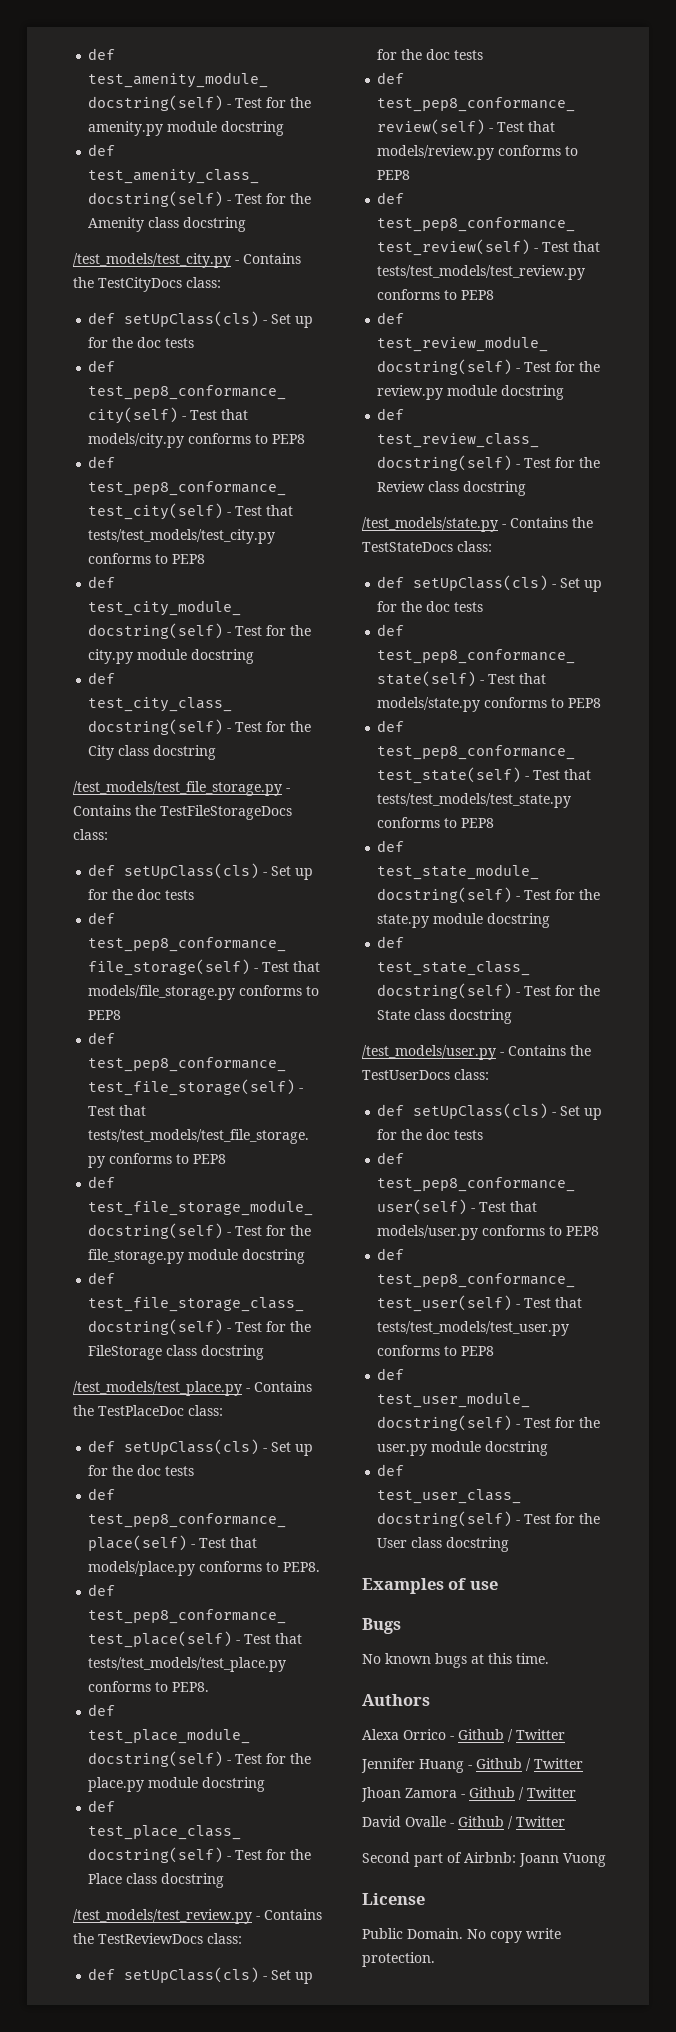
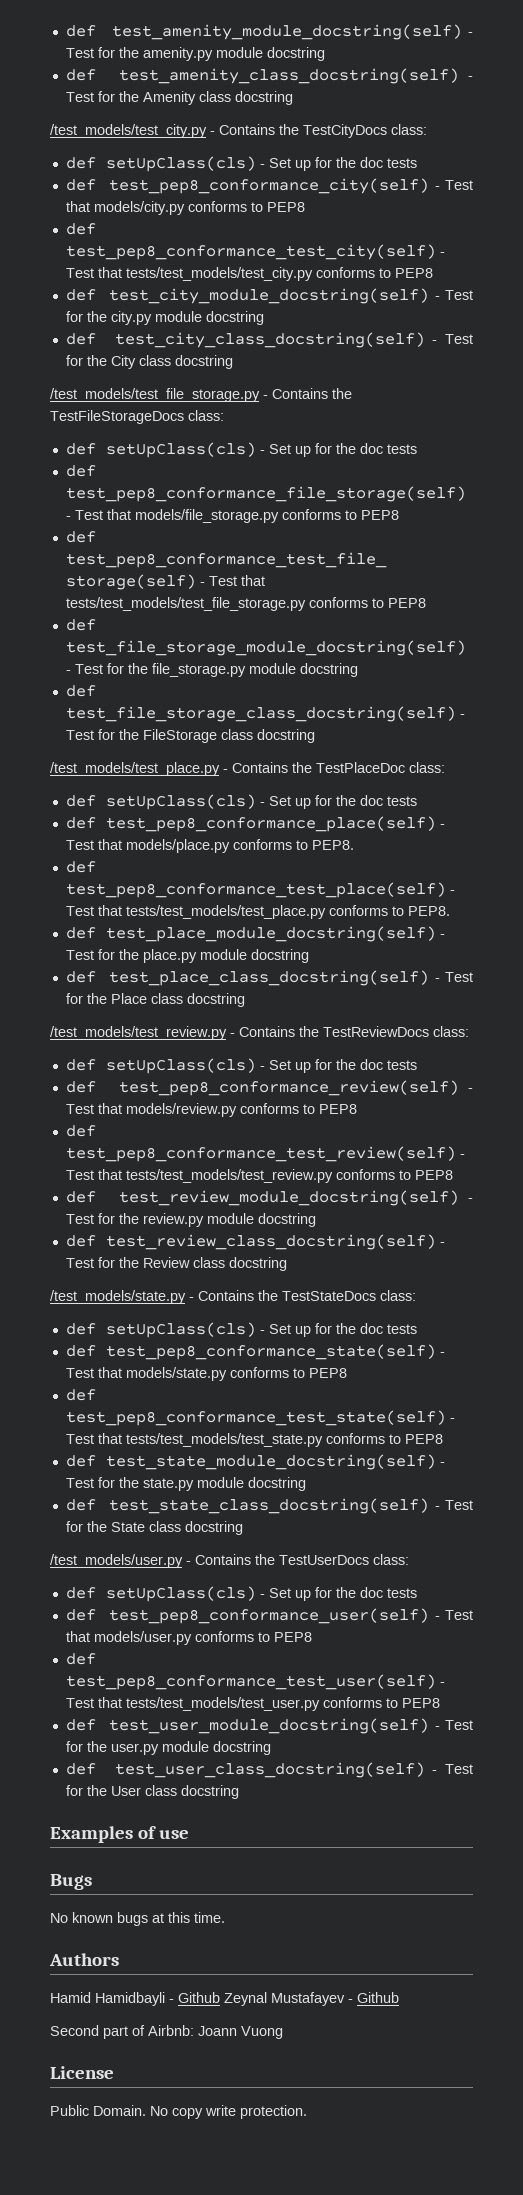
- Alexa Orrico - Github / Twitter
- Jennifer Huang - Github / Twitter
- Jhoan Zamora - Github / Twitter
- David Ovalle - Github / Twitter
+ Hamid Hamidbayli - Github Zeynal Mustafayev - Github

